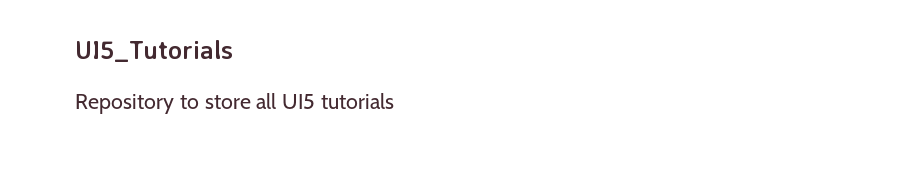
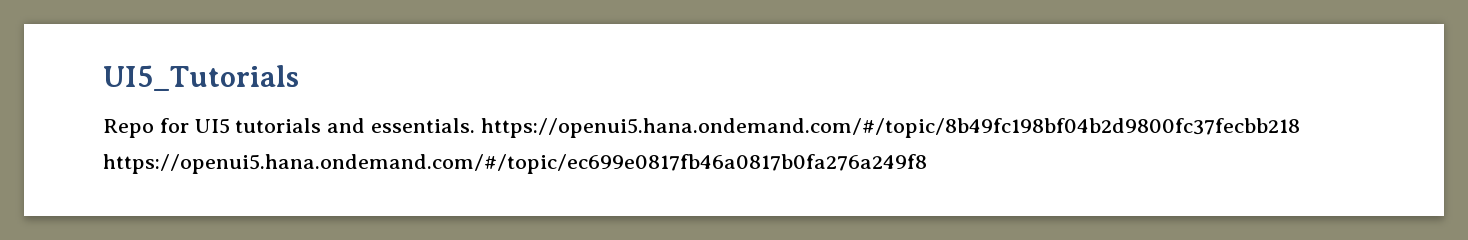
- Repository to store all UI5 tutorials
+ Repo for UI5 tutorials and essentials. https://openui5.hana.ondemand.com/#/topic/8b49fc198bf04b2d9800fc37fecbb218 https://openui5.hana.ondemand.com/#/topic/ec699e0817fb46a0817b0fa276a249f8

